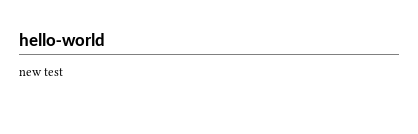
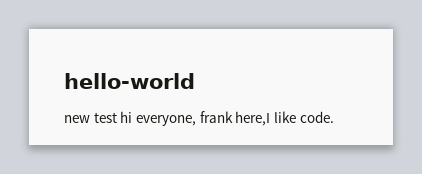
- new test
+ new test hi everyone, frank here,I like code.

